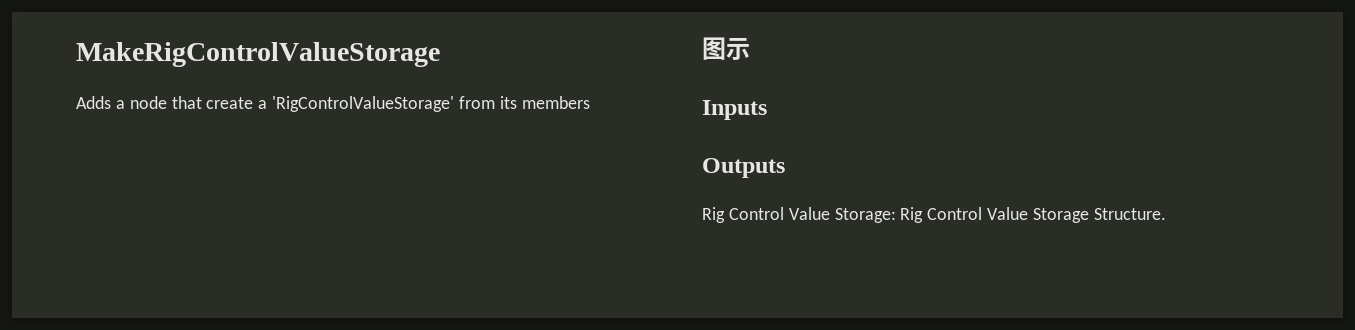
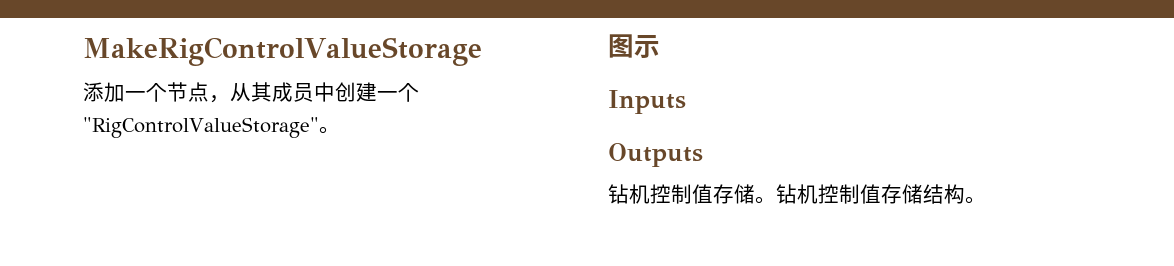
- Adds a node that create a 'RigControlValueStorage' from its members
+ 添加一个节点，从其成员中创建一个"RigControlValueStorage"。
  图示
  Inputs
  Outputs
- Rig Control Value Storage: Rig Control Value Storage Structure.
+ 钻机控制值存储。钻机控制值存储结构。

